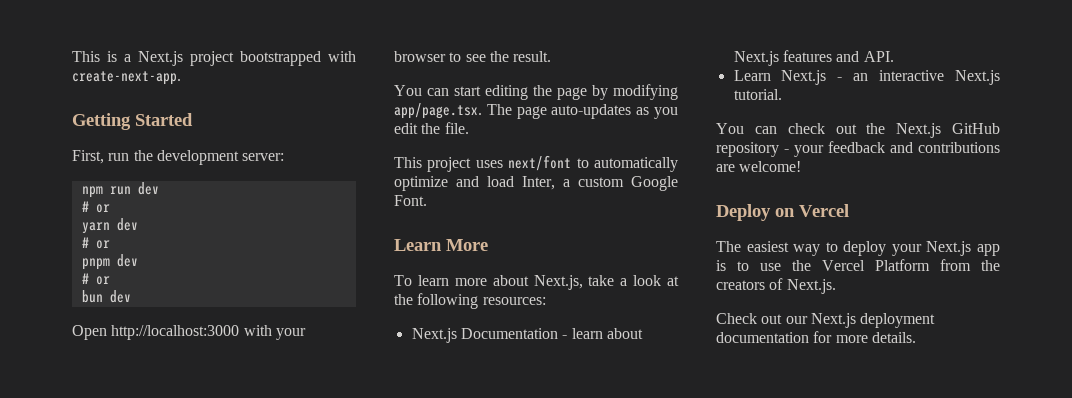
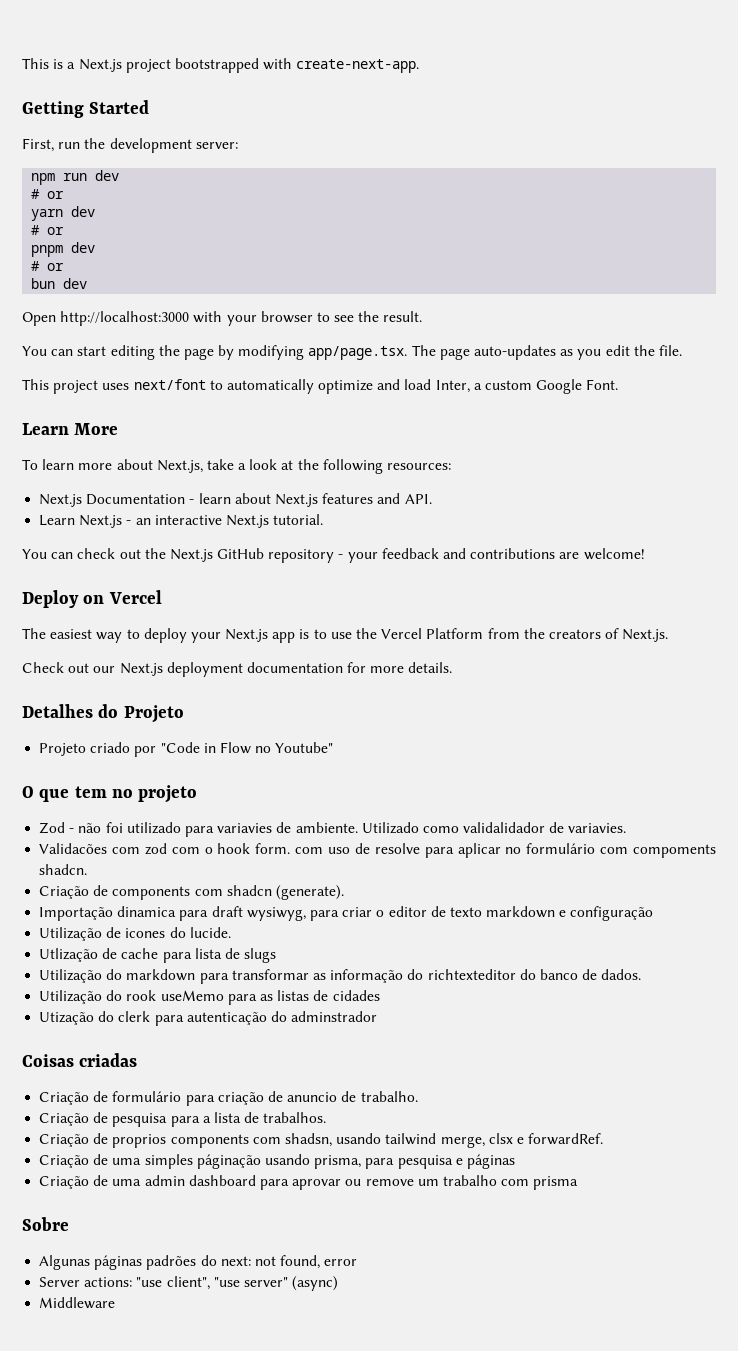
+ Detalhes do Projeto
+ Projeto criado por "Code in Flow no Youtube"
+ O que tem no projeto
+ Zod - não foi utilizado para variavies de ambiente. Utilizado como validalidador de variavies.
+ Validacões com zod com o hook form. com uso de resolve para aplicar no formulário com compoments shadcn.
+ Criação de components com shadcn (generate).
+ Importação dinamica para draft wysiwyg, para criar o editor de texto markdown e configuração
+ Utilização de icones do lucide.
+ Utlização de cache para lista de slugs
+ Utilização do markdown para transformar as informação do richtexteditor do banco de dados.
+ Utilização do rook useMemo para as listas de cidades
+ Utização do clerk para autenticação do adminstrador
+ Coisas criadas
+ Criação de formulário para criação de anuncio de trabalho.
+ Criação de pesquisa para a lista de trabalhos.
+ Criação de proprios components com shadsn, usando tailwind merge, clsx e forwardRef.
+ Criação de uma simples páginação usando prisma, para pesquisa e páginas
+ Criação de uma admin dashboard para aprovar ou remove um trabalho com prisma
+ Sobre
+ Algunas páginas padrões do next: not found, error
+ Server actions: "use client", "use server" (async)
+ Middleware

